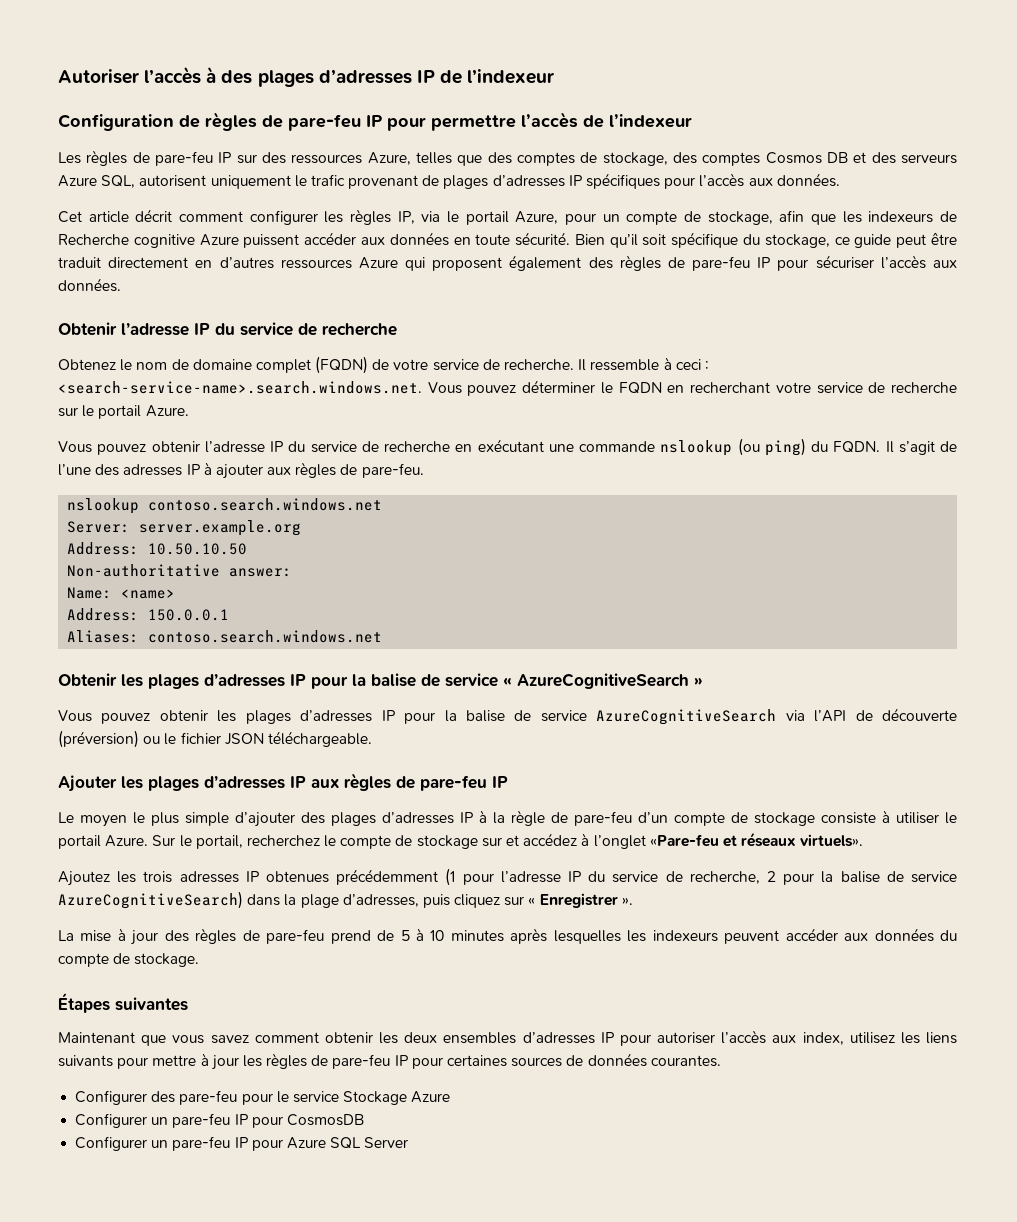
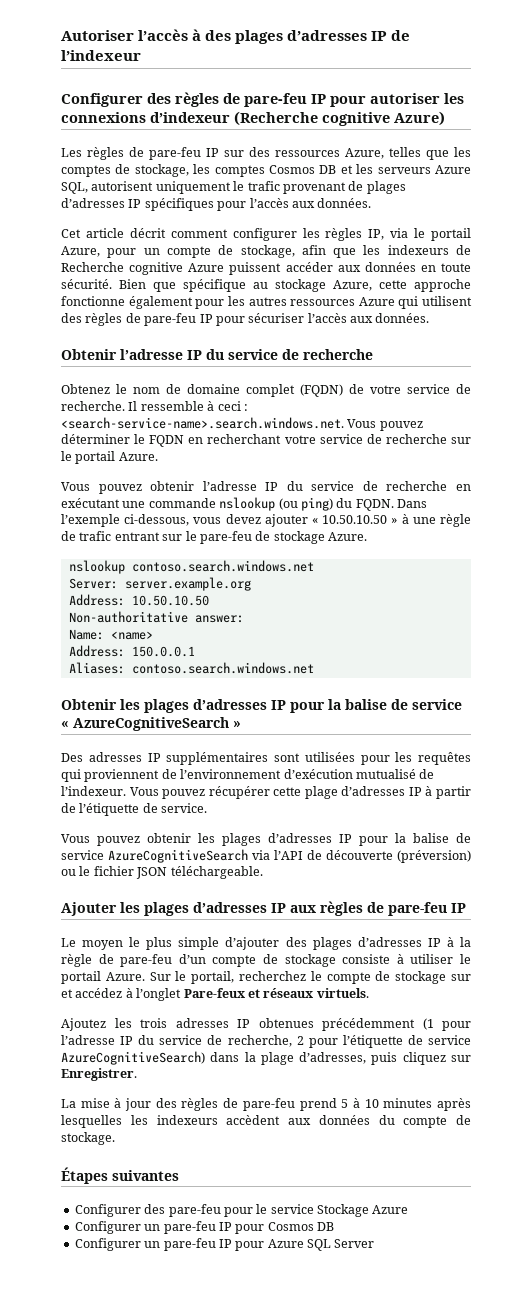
- Configuration de règles de pare-feu IP pour permettre l’accès de l’indexeur
+ Configurer des règles de pare-feu IP pour autoriser les connexions d’indexeur (Recherche cognitive Azure)
- Les règles de pare-feu IP sur des ressources Azure, telles que des comptes de stockage, des comptes Cosmos DB et des serveurs Azure SQL, autorisent uniquement le trafic provenant de plages d’adresses IP spécifiques pour l’accès aux données.
+ Les règles de pare-feu IP sur des ressources Azure, telles que les comptes de stockage, les comptes Cosmos DB et les serveurs Azure SQL, autorisent uniquement le trafic provenant de plages d’adresses IP spécifiques pour l’accès aux données.
- Bien qu’il soit spécifique du stockage, ce guide peut être traduit directement en d’autres ressources Azure qui proposent également des règles de pare-feu IP pour sécuriser l’accès aux données.
+ Bien que spécifique au stockage Azure, cette approche fonctionne également pour les autres ressources Azure qui utilisent des règles de pare-feu IP pour sécuriser l’accès aux données.
- Il s’agit de l’une des adresses IP à ajouter aux règles de pare-feu.
+ Dans l’exemple ci-dessous, vous devez ajouter « 10.50.10.50 » à une règle de trafic entrant sur le pare-feu de stockage Azure.
+ Des adresses IP supplémentaires sont utilisées pour les requêtes qui proviennent de l’environnement d’exécution mutualisé de l’indexeur. Vous pouvez récupérer cette plage d’adresses IP à partir de l’étiquette de service.
- Sur le portail, recherchez le compte de stockage sur et accédez à l’onglet «Pare-feu et réseaux virtuels».
+ Sur le portail, recherchez le compte de stockage sur et accédez à l’onglet Pare-feux et réseaux virtuels.
- Ajoutez les trois adresses IP obtenues précédemment (1 pour l’adresse IP du service de recherche, 2 pour la balise de service AzureCognitiveSearch) dans la plage d’adresses, puis cliquez sur « Enregistrer ».
+ Ajoutez les trois adresses IP obtenues précédemment (1 pour l’adresse IP du service de recherche, 2 pour l’étiquette de service AzureCognitiveSearch) dans la plage d’adresses, puis cliquez sur Enregistrer.
- La mise à jour des règles de pare-feu prend de 5 à 10 minutes après lesquelles les indexeurs peuvent accéder aux données du compte de stockage.
+ La mise à jour des règles de pare-feu prend 5 à 10 minutes après lesquelles les indexeurs accèdent aux données du compte de stockage.
- Maintenant que vous savez comment obtenir les deux ensembles d’adresses IP pour autoriser l’accès aux index, utilisez les liens suivants pour mettre à jour les règles de pare-feu IP pour certaines sources de données courantes.
- Configurer un pare-feu IP pour CosmosDB
+ Configurer un pare-feu IP pour Cosmos DB

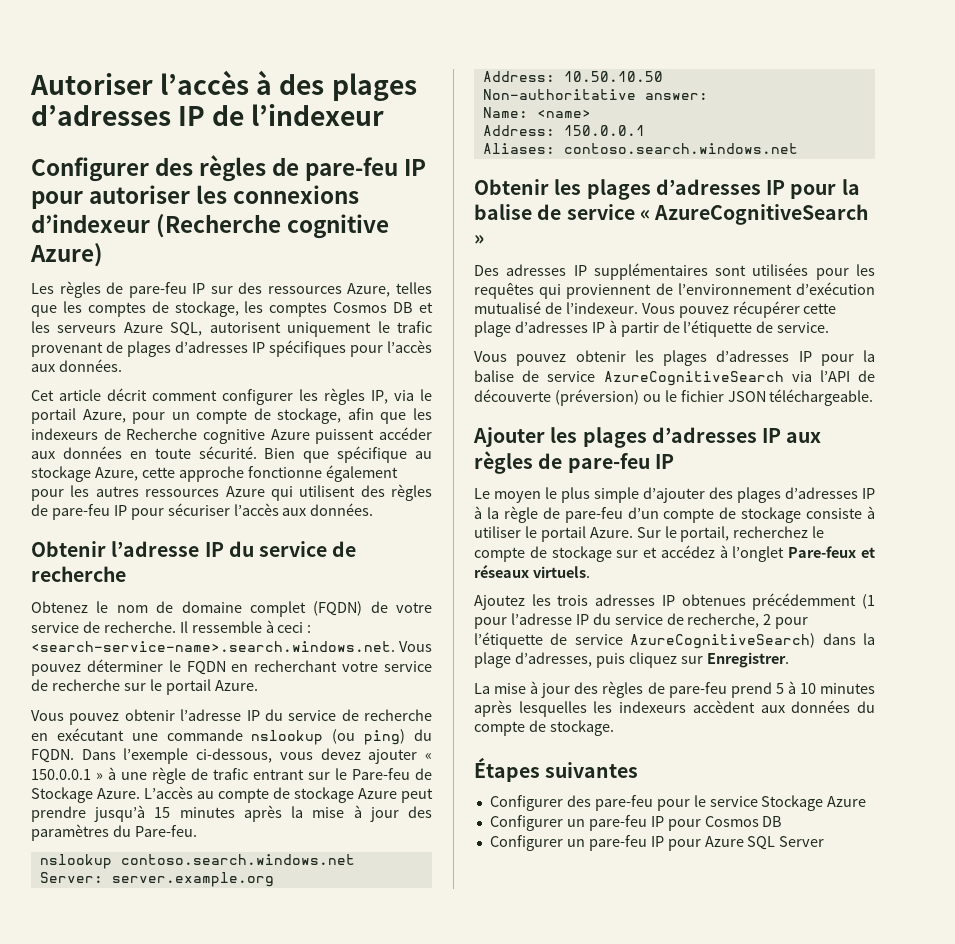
- Dans l’exemple ci-dessous, vous devez ajouter « 10.50.10.50 » à une règle de trafic entrant sur le pare-feu de stockage Azure.
+ Dans l’exemple ci-dessous, vous devez ajouter « 150.0.0.1 » à une règle de trafic entrant sur le Pare-feu de Stockage Azure. L’accès au compte de stockage Azure peut prendre jusqu’à 15 minutes après la mise à jour des paramètres du Pare-feu.

